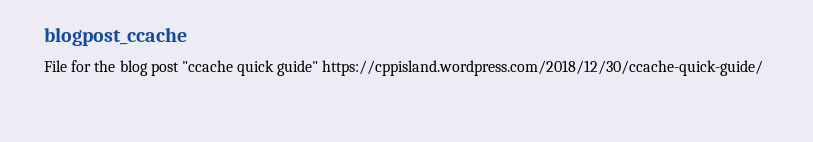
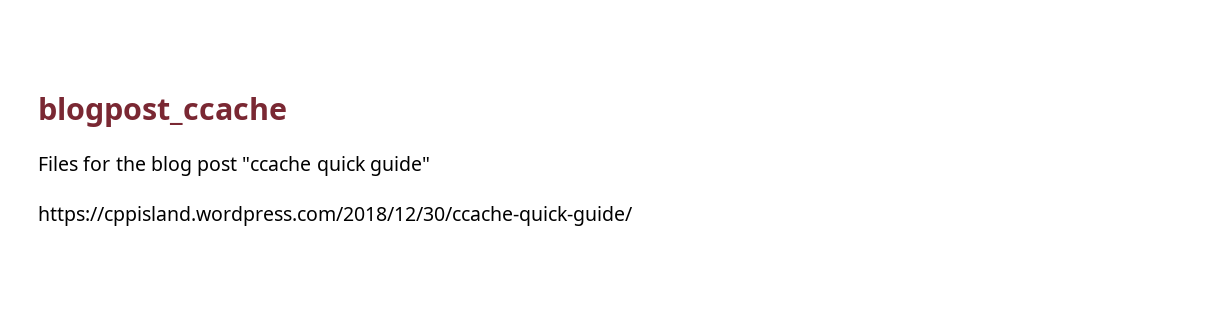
- File for the blog post "ccache quick guide" https://cppisland.wordpress.com/2018/12/30/ccache-quick-guide/
+ Files for the blog post "ccache quick guide"
+ https://cppisland.wordpress.com/2018/12/30/ccache-quick-guide/

